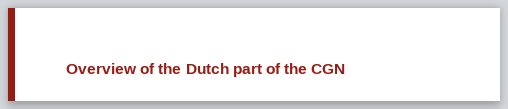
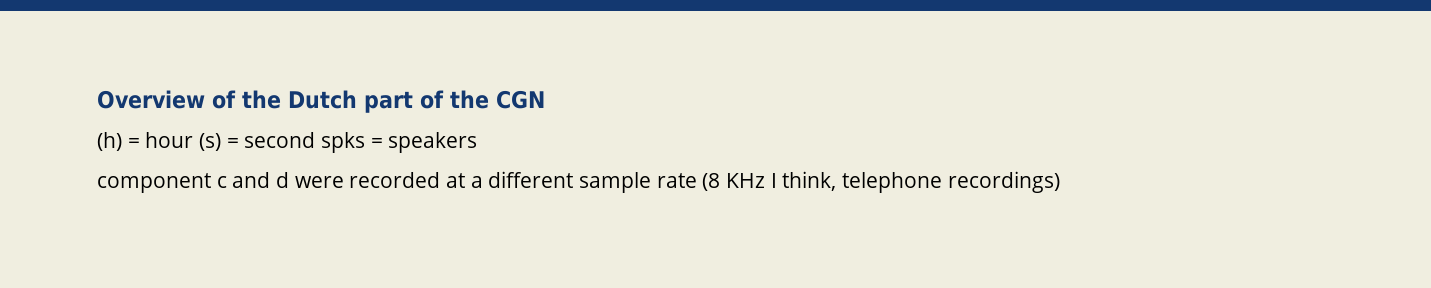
+ (h) = hour (s) = second spks = speakers
+ component c and d were recorded at a different sample rate (8 KHz I think, telephone recordings)

